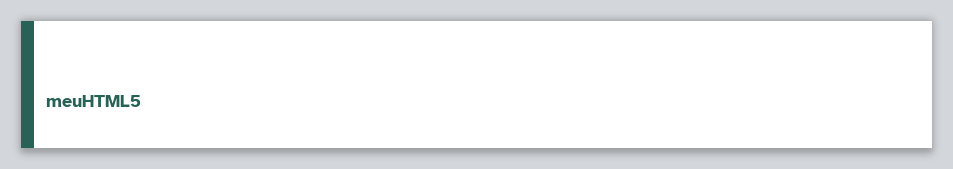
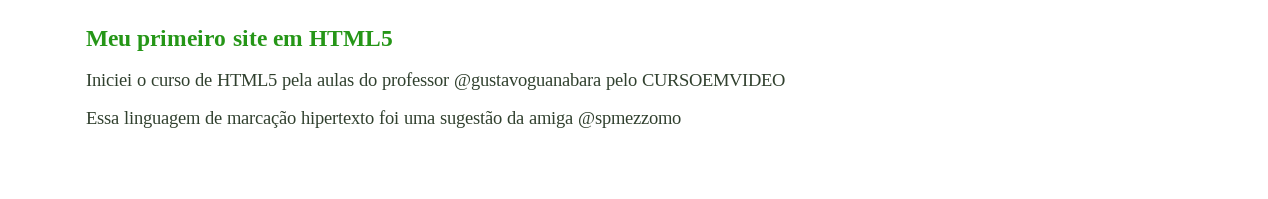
- meuHTML5
+ Meu primeiro site em HTML5
+ Iniciei o curso de HTML5 pela aulas do professor @gustavoguanabara pelo CURSOEMVIDEO
+ Essa linguagem de marcação hipertexto foi uma sugestão da amiga @spmezzomo

